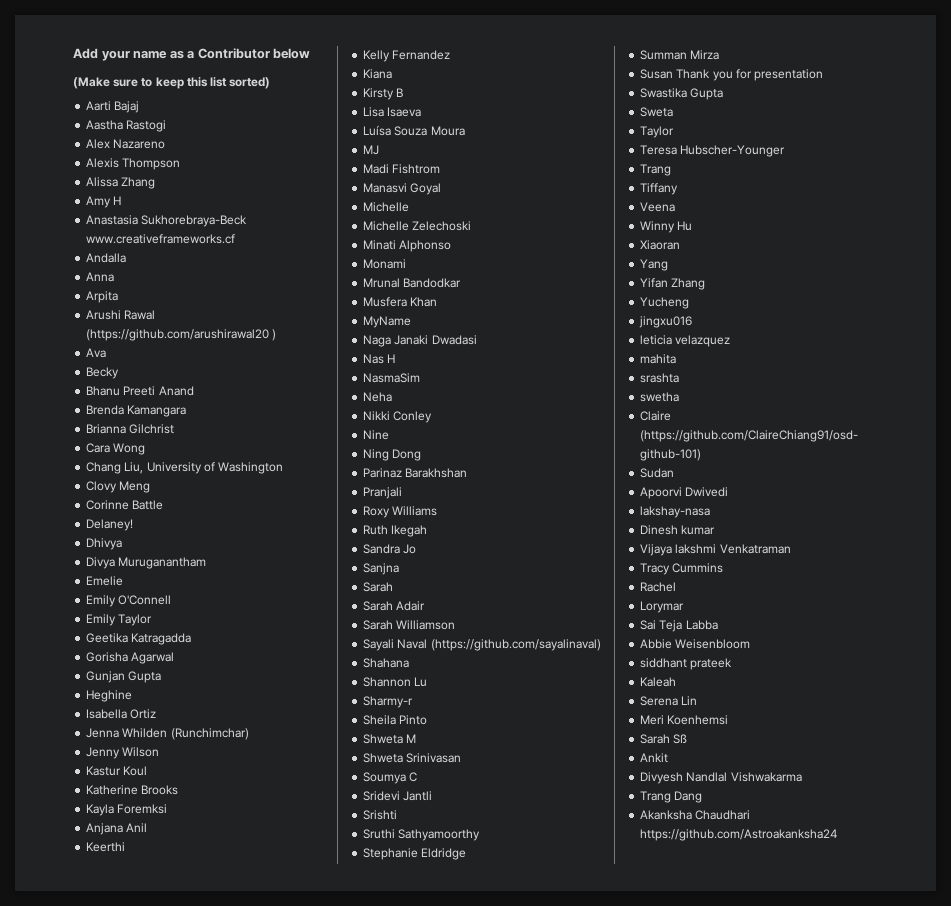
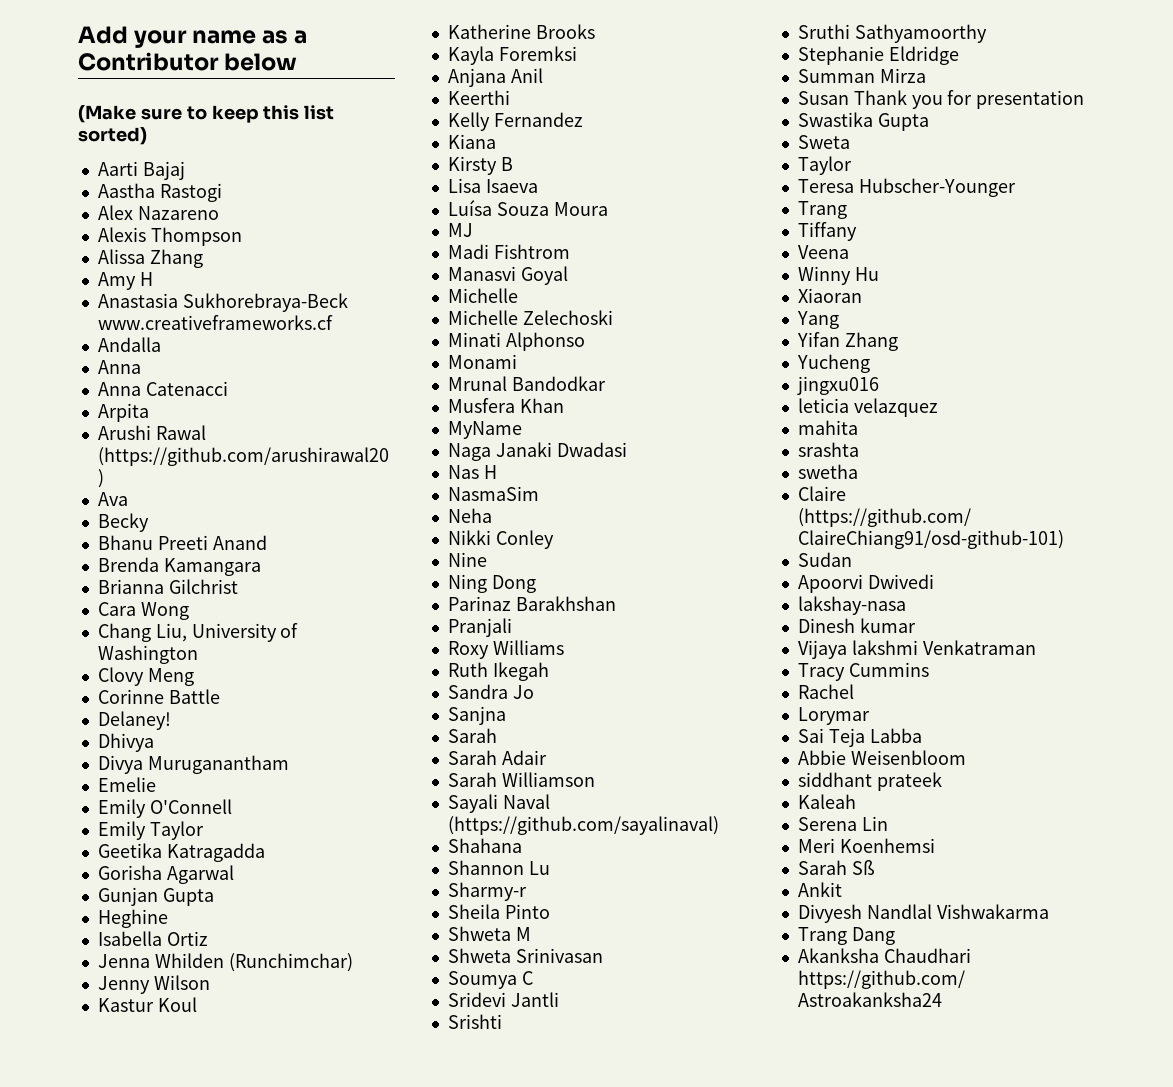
+ Anna Catenacci

